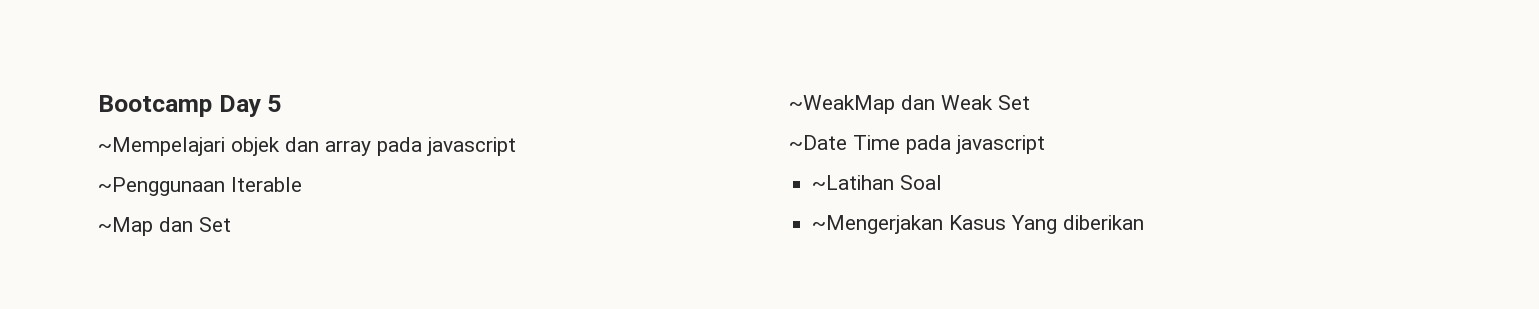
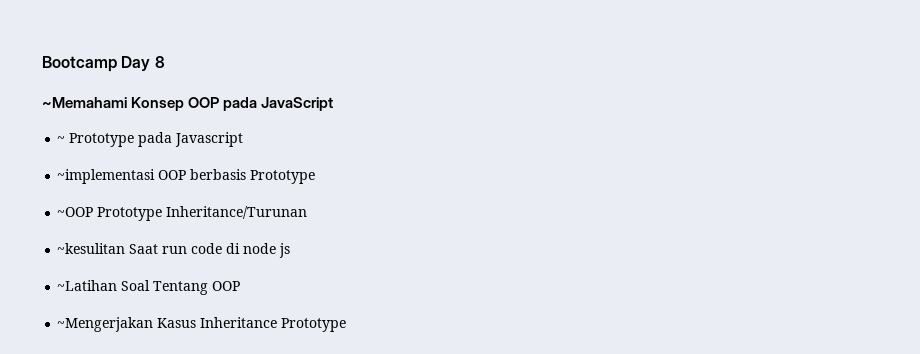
- Bootcamp Day 5
- ~Mempelajari objek dan array pada javascript
- ~Penggunaan Iterable
- ~Map dan Set
- ~WeakMap dan Weak Set
- ~Date Time pada javascript
+ Bootcamp Day 8
+ ~Memahami Konsep OOP pada JavaScript
+ ~ Prototype pada Javascript
+ ~implementasi OOP berbasis Prototype
+ ~OOP Prototype Inheritance/Turunan
+ ~kesulitan Saat run code di node js
- ~Latihan Soal
+ ~Latihan Soal Tentang OOP
- ~Mengerjakan Kasus Yang diberikan
+ ~Mengerjakan Kasus Inheritance Prototype

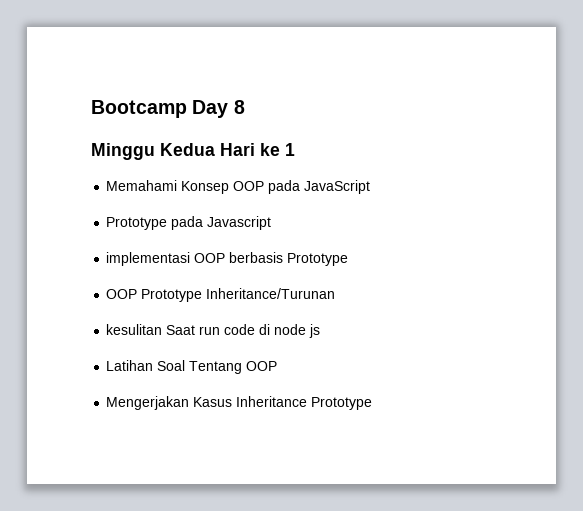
- ~Memahami Konsep OOP pada JavaScript
+ Minggu Kedua Hari ke 1
+ Memahami Konsep OOP pada JavaScript
- ~ Prototype pada Javascript
+ Prototype pada Javascript
- ~implementasi OOP berbasis Prototype
+ implementasi OOP berbasis Prototype
- ~OOP Prototype Inheritance/Turunan
+ OOP Prototype Inheritance/Turunan
- ~kesulitan Saat run code di node js
+ kesulitan Saat run code di node js
- ~Latihan Soal Tentang OOP
+ Latihan Soal Tentang OOP
- ~Mengerjakan Kasus Inheritance Prototype
+ Mengerjakan Kasus Inheritance Prototype

